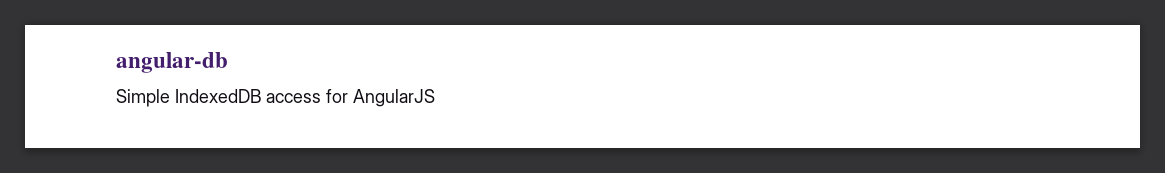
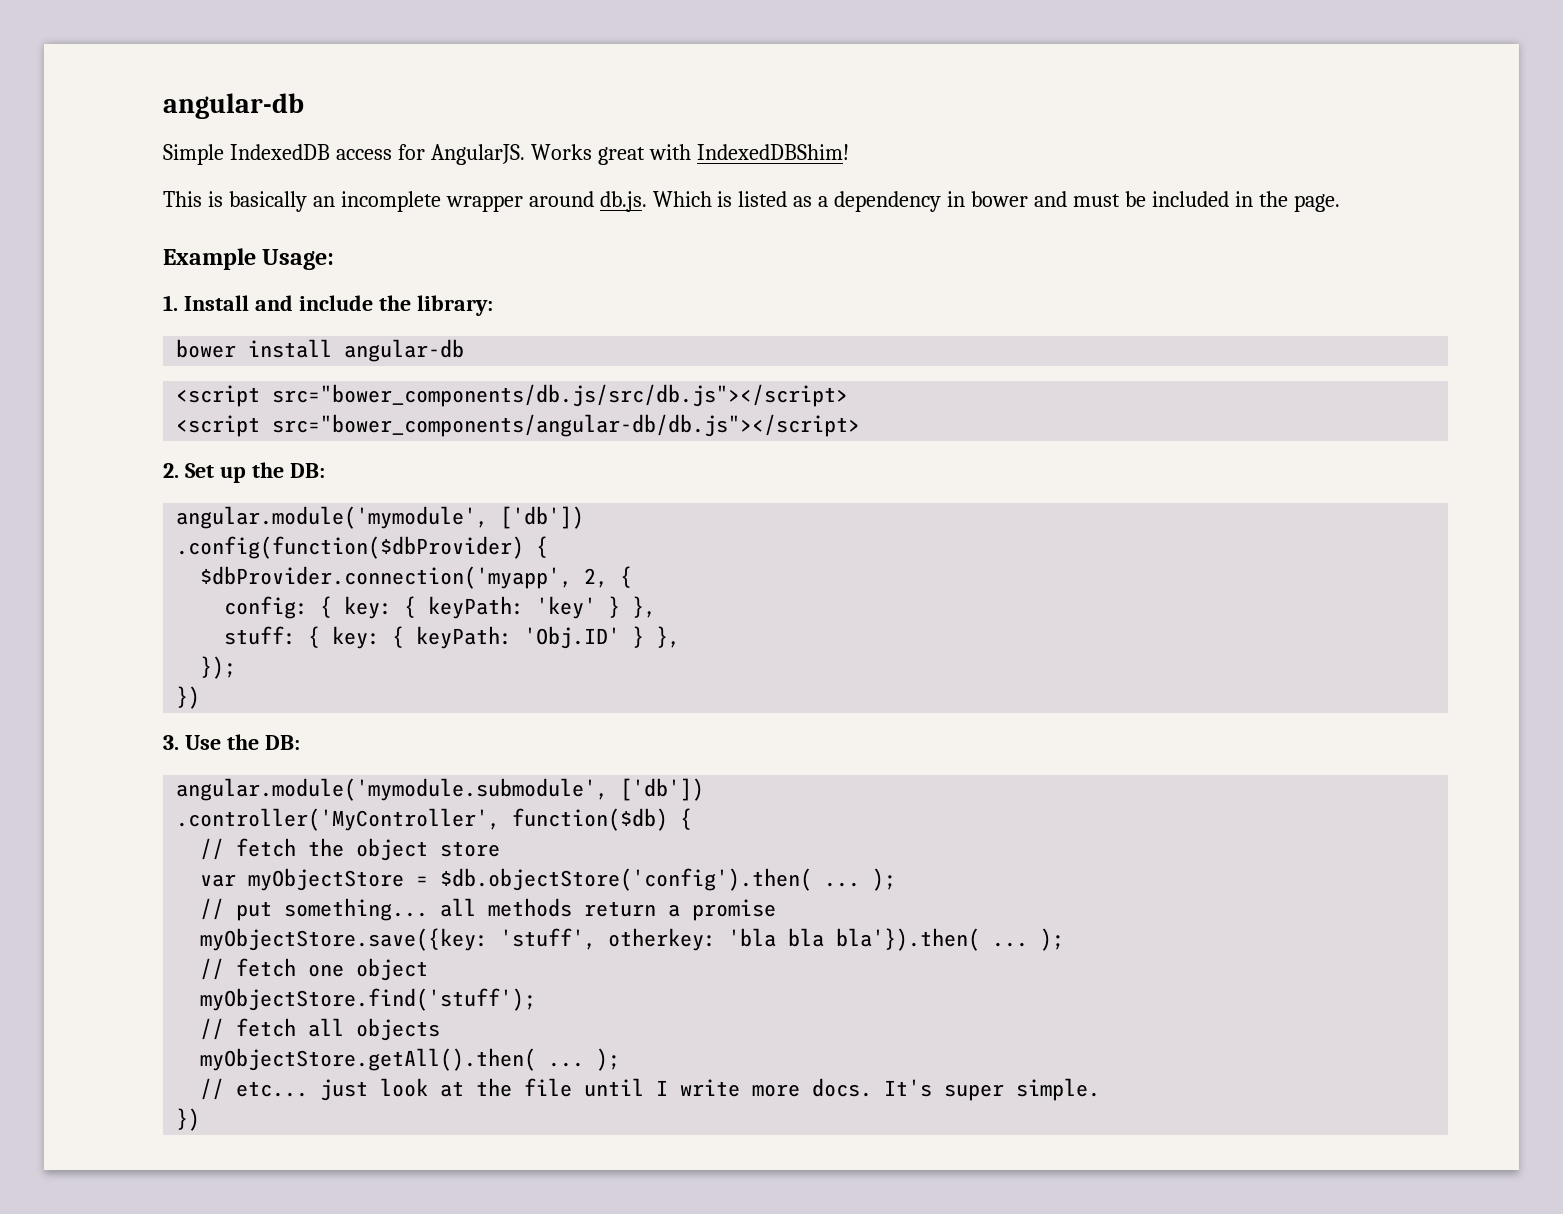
- Simple IndexedDB access for AngularJS
+ Simple IndexedDB access for AngularJS. Works great with IndexedDBShim!
+ This is basically an incomplete wrapper around db.js. Which is listed as a dependency in bower and must be included in the page.
+ Example Usage:
+ 1. Install and include the library:
+ bower install angular-db
+ <script src="bower_components/db.js/src/db.js"></script>
+ <script src="bower_components/angular-db/db.js"></script>
+ 2. Set up the DB:
+ angular.module('mymodule', ['db'])
+ .config(function($dbProvider) {
+ $dbProvider.connection('myapp', 2, {
+ config: { key: { keyPath: 'key' } },
+ stuff: { key: { keyPath: 'Obj.ID' } },
+ });
+ })
+ 3. Use the DB:
+ angular.module('mymodule.submodule', ['db'])
+ .controller('MyController', function($db) {
+ // fetch the object store
+ var myObjectStore = $db.objectStore('config').then( ... );
+ // put something... all methods return a promise
+ myObjectStore.save({key: 'stuff', otherkey: 'bla bla bla'}).then( ... );
+ // fetch one object
+ myObjectStore.find('stuff');
+ // fetch all objects
+ myObjectStore.getAll().then( ... );
+ // etc... just look at the file until I write more docs. It's super simple.
+ })

